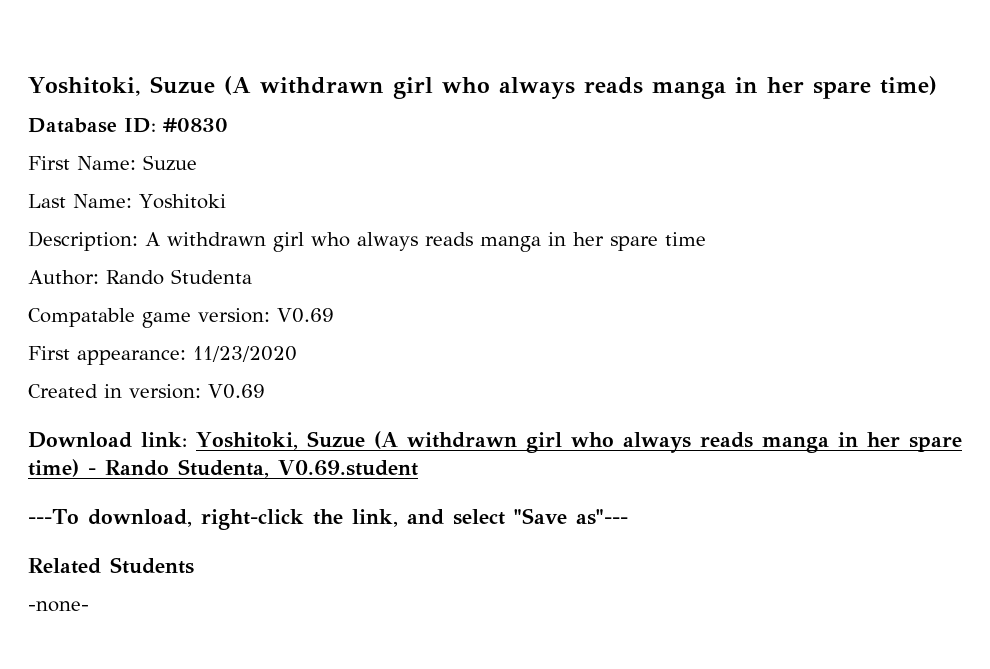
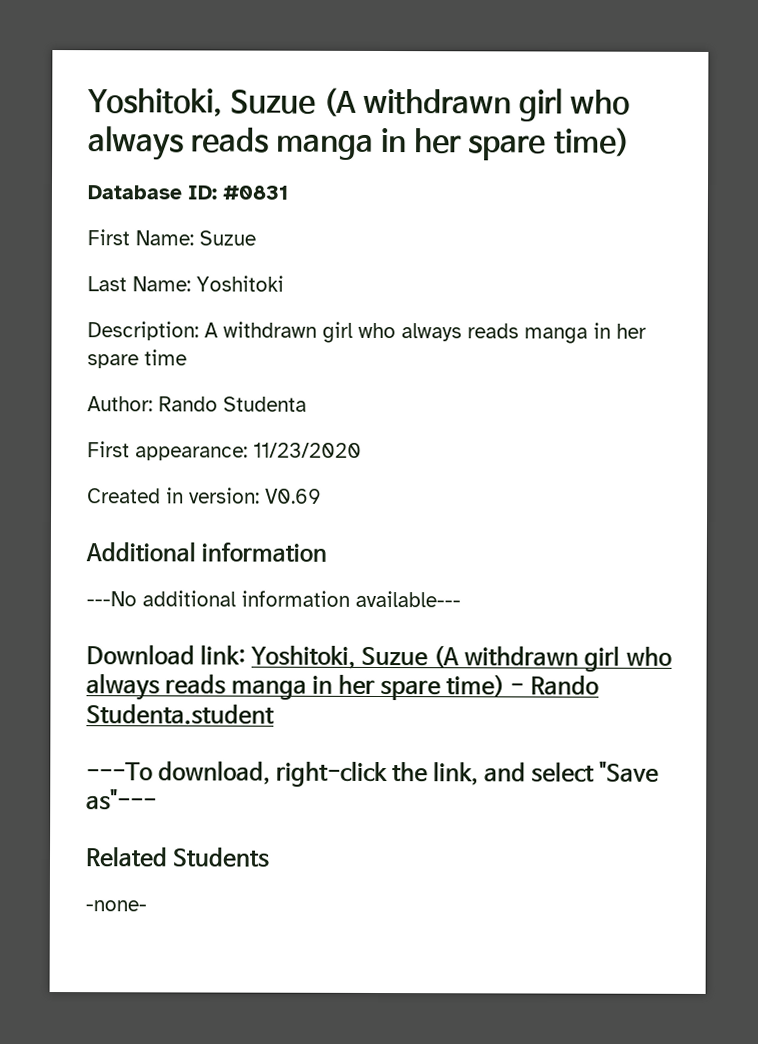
- Database ID: #0830
+ Database ID: #0831
- Compatable game version: V0.69
+ Additional information
+ ---No additional information available---
- Download link: Yoshitoki, Suzue (A withdrawn girl who always reads manga in her spare time) - Rando Studenta, V0.69.student
+ Download link: Yoshitoki, Suzue (A withdrawn girl who always reads manga in her spare time) - Rando Studenta.student

